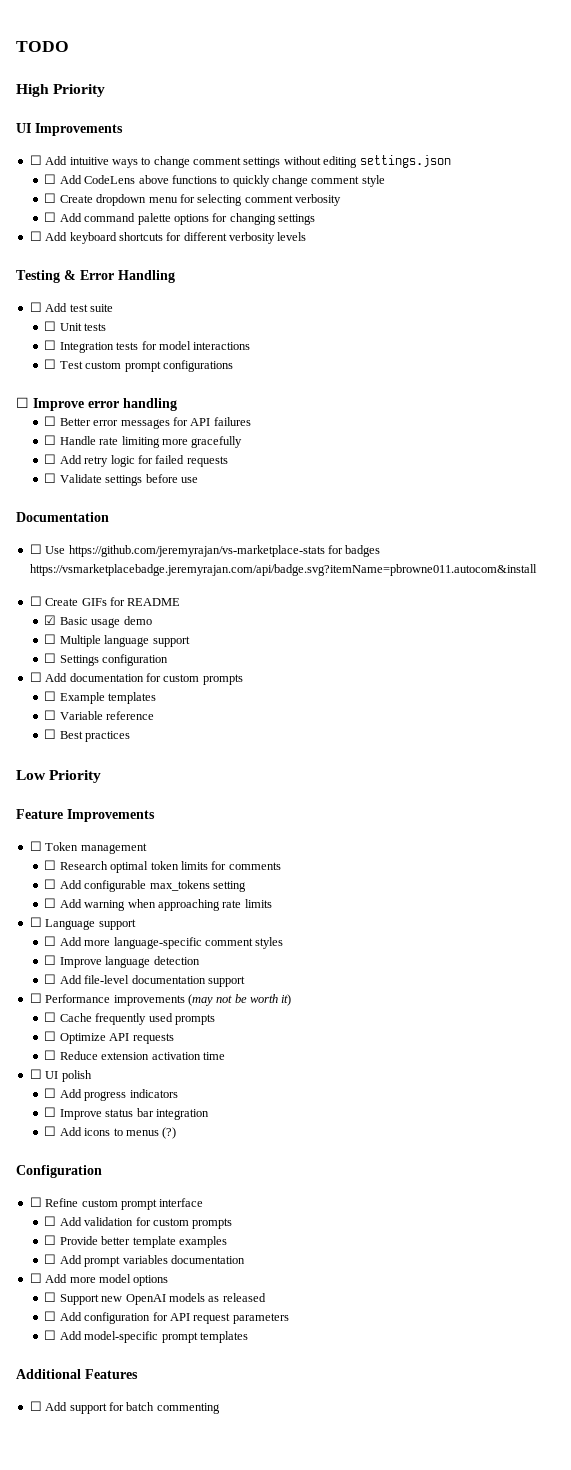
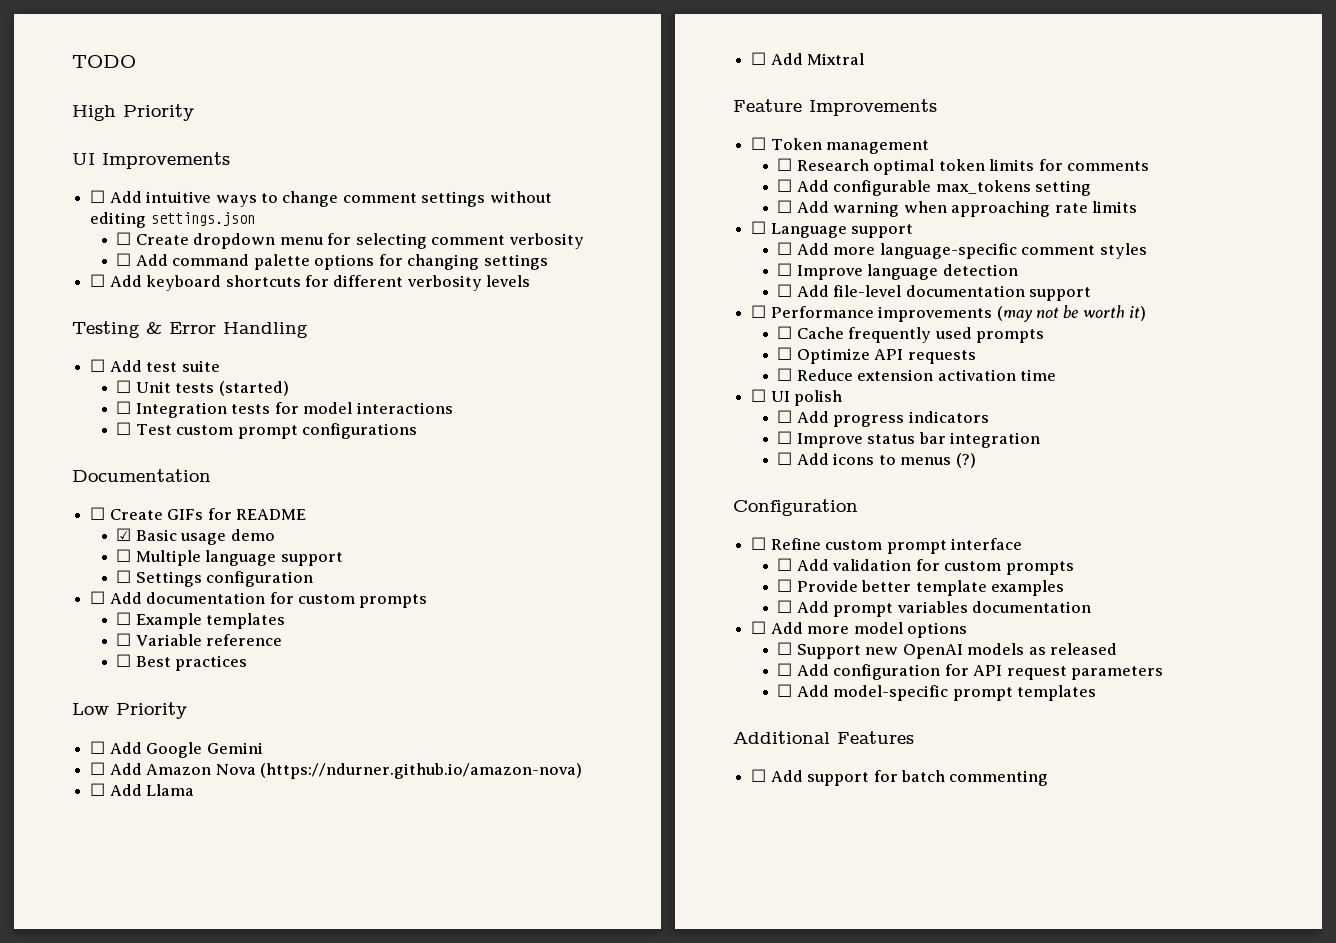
- ☐ Add CodeLens above functions to quickly change comment style
- ☐ Unit tests
+ ☐ Unit tests (started)
- ☐ Improve error handling
- ☐ Better error messages for API failures
- ☐ Handle rate limiting more gracefully
- ☐ Add retry logic for failed requests
- ☐ Validate settings before use
  Documentation
- ☐ Use https://github.com/jeremyrajan/vs-marketplace-stats for badges https://vsmarketplacebadge.jeremyrajan.com/api/badge.svg?itemName=pbrowne011.autocom&install
+ ☐ Add Google Gemini
+ ☐ Add Amazon Nova (https://ndurner.github.io/amazon-nova)
+ ☐ Add Llama
+ ☐ Add Mixtral

